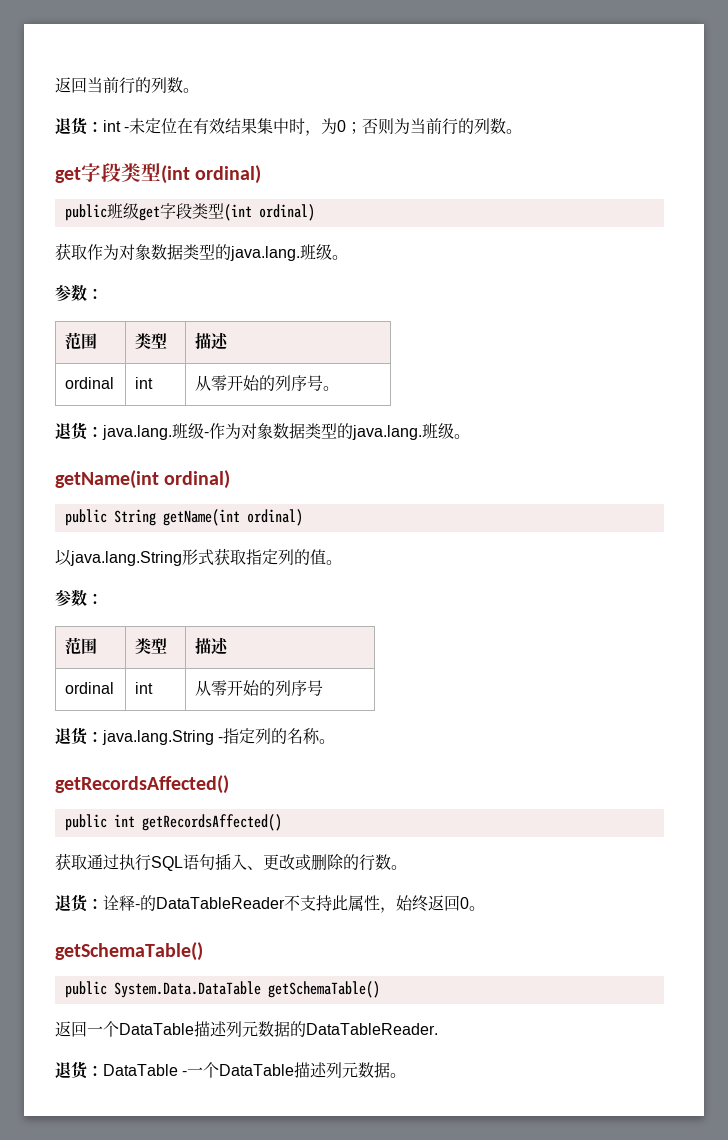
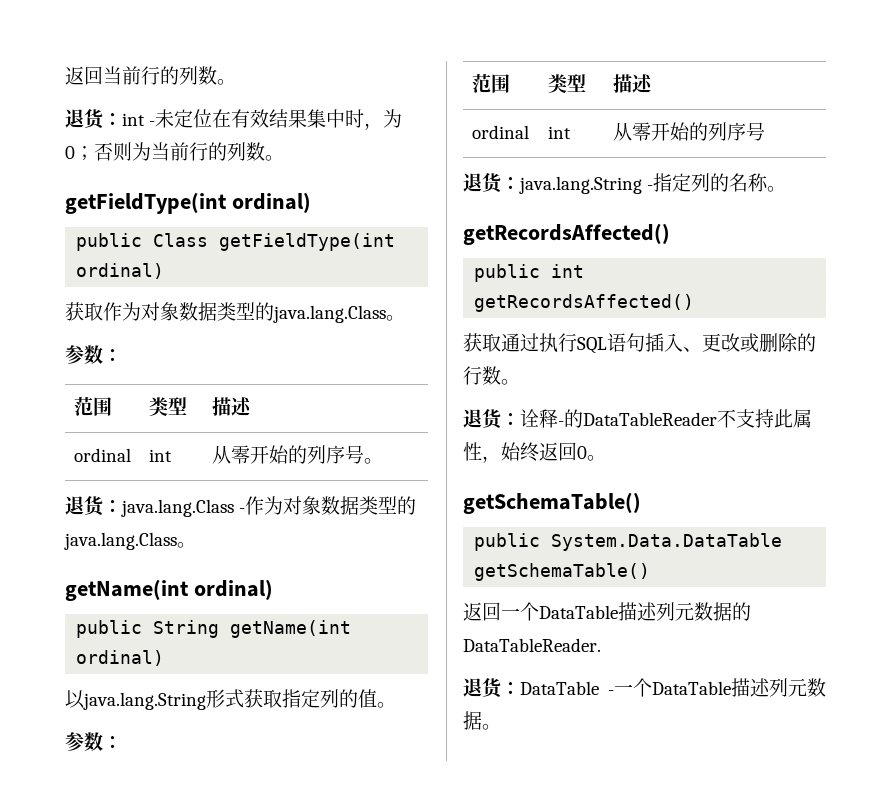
  退货：int -未定位在有效结果集中时，为0；否则为当前行的列数。
- get字段类型(int ordinal)
- public班级get字段类型(int ordinal)
+ getFieldType(int ordinal)
+ public Class getFieldType(int ordinal)
- 获取作为对象数据类型的java.lang.班级。
+ 获取作为对象数据类型的java.lang.Class。
- 退货：java.lang.班级-作为对象数据类型的java.lang.班级。
+ 退货：java.lang.Class -作为对象数据类型的java.lang.Class。

